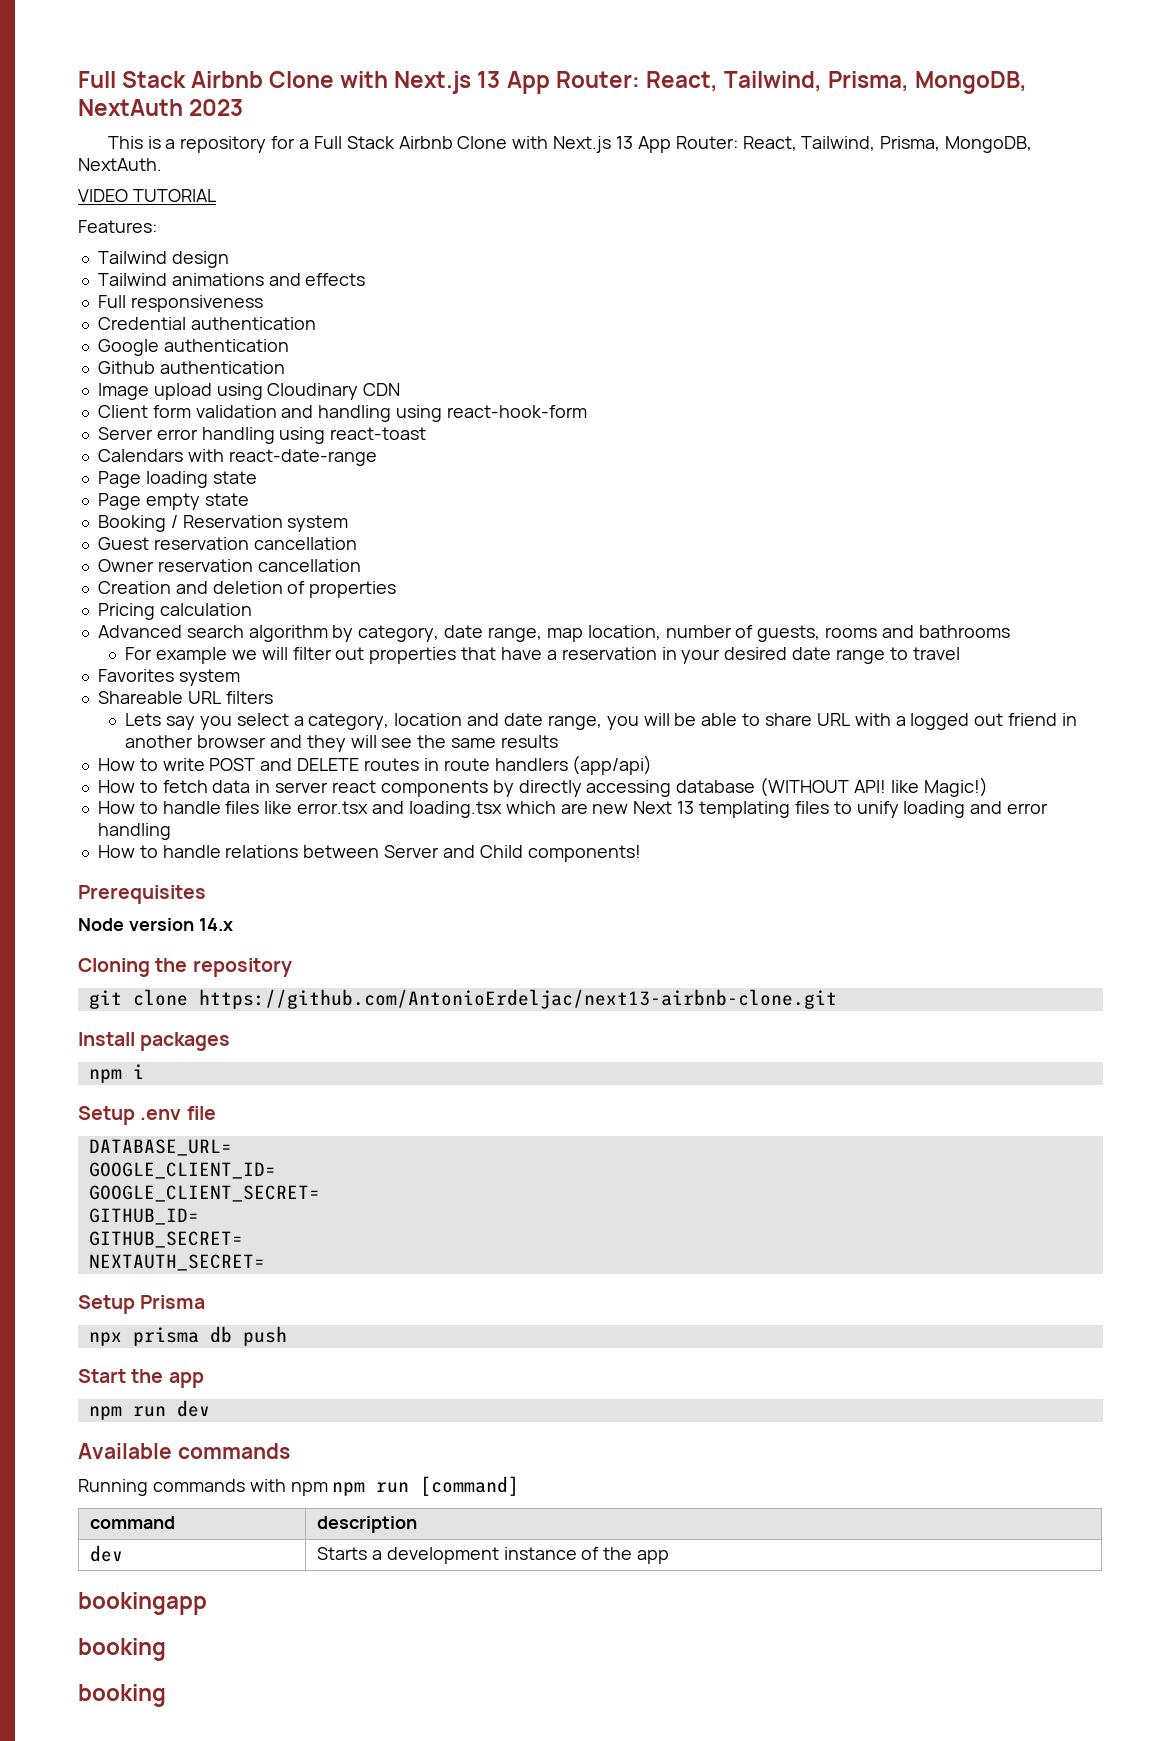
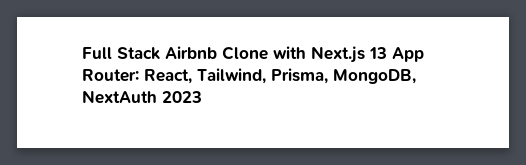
- This is a repository for a Full Stack Airbnb Clone with Next.js 13 App Router: React, Tailwind, Prisma, MongoDB, NextAuth.
- VIDEO TUTORIAL
- Features:
- Tailwind design
- Tailwind animations and effects
- Full responsiveness
- Credential authentication
- Google authentication
- Github authentication
- Image upload using Cloudinary CDN
- Client form validation and handling using react-hook-form
- Server error handling using react-toast
- Calendars with react-date-range
- Page loading state
- Page empty state
- Booking / Reservation system
- Guest reservation cancellation
- Owner reservation cancellation
- Creation and deletion of properties
- Pricing calculation
- Advanced search algorithm by category, date range, map location, number of guests, rooms and bathrooms
- For example we will filter out properties that have a reservation in your desired date range to travel
- Favorites system
- Shareable URL filters
- Lets say you select a category, location and date range, you will be able to share URL with a logged out friend in another browser and they will see the same results
- How to write POST and DELETE routes in route handlers (app/api)
- How to fetch data in server react components by directly accessing database (WITHOUT API! like Magic!)
- How to handle files like error.tsx and loading.tsx which are new Next 13 templating files to unify loading and error handling
- How to handle relations between Server and Child components!
- Prerequisites
- Node version 14.x
- Cloning the repository
- git clone https://github.com/AntonioErdeljac/next13-airbnb-clone.git
- Install packages
- npm i
- Setup .env file
- DATABASE_URL=
- GOOGLE_CLIENT_ID=
- GOOGLE_CLIENT_SECRET=
- GITHUB_ID=
- GITHUB_SECRET=
- NEXTAUTH_SECRET=
- Setup Prisma
- npx prisma db push
- Start the app
- npm run dev
- Available commands
- Running commands with npm npm run [command]
- command | description
- dev | Starts a development instance of the app
- bookingapp
- booking
- booking

